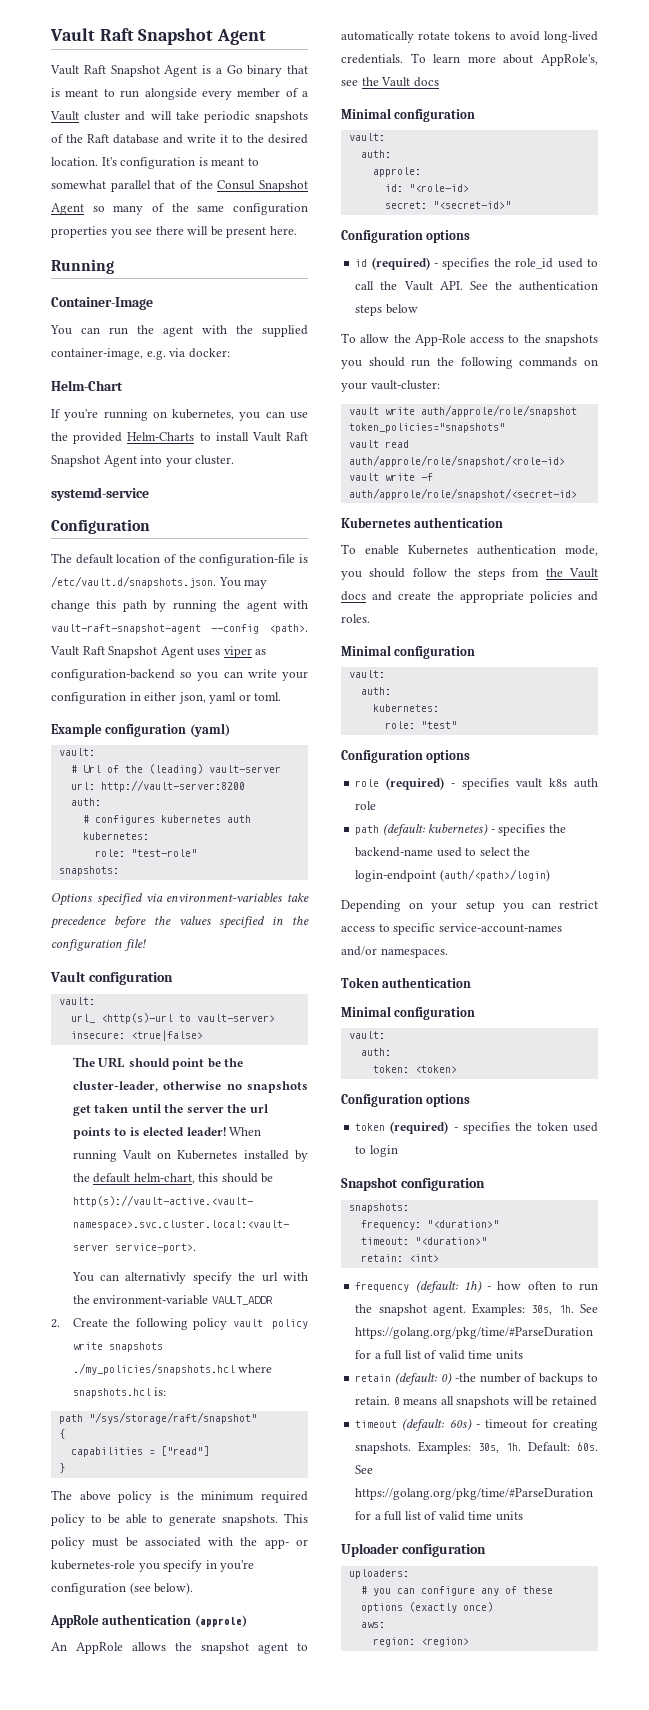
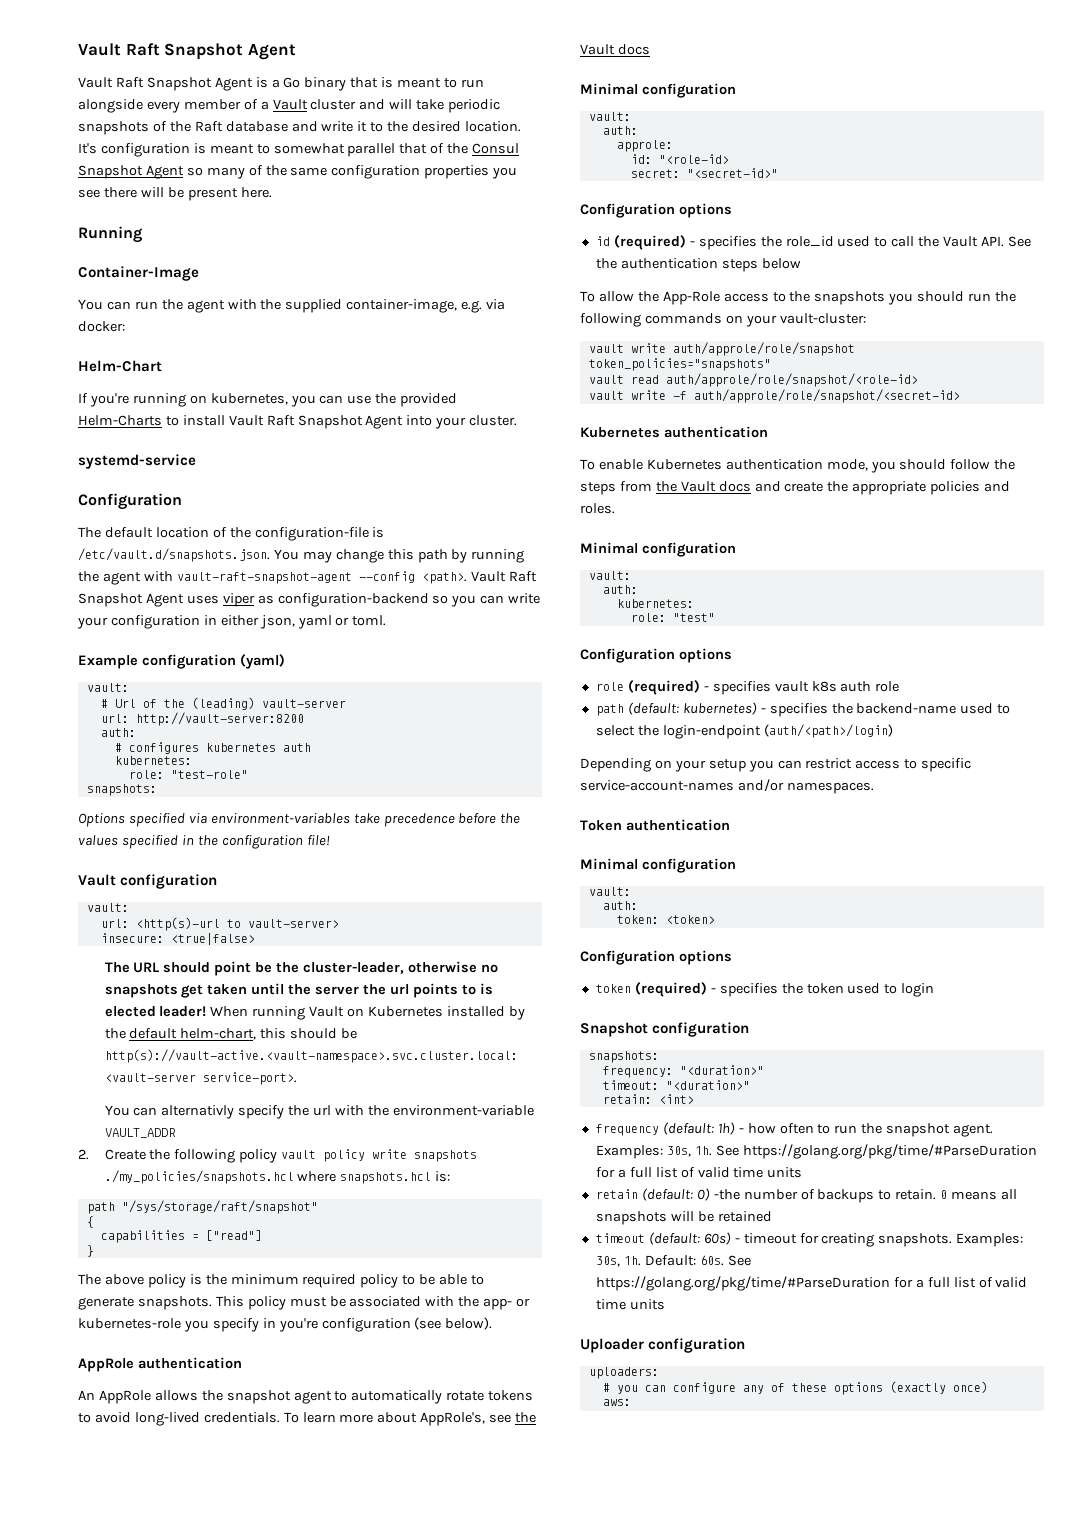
- url_ <http(s)-url to vault-server>
+ url: <http(s)-url to vault-server>
- AppRole authentication (approle)
+ AppRole authentication
- region: <region>

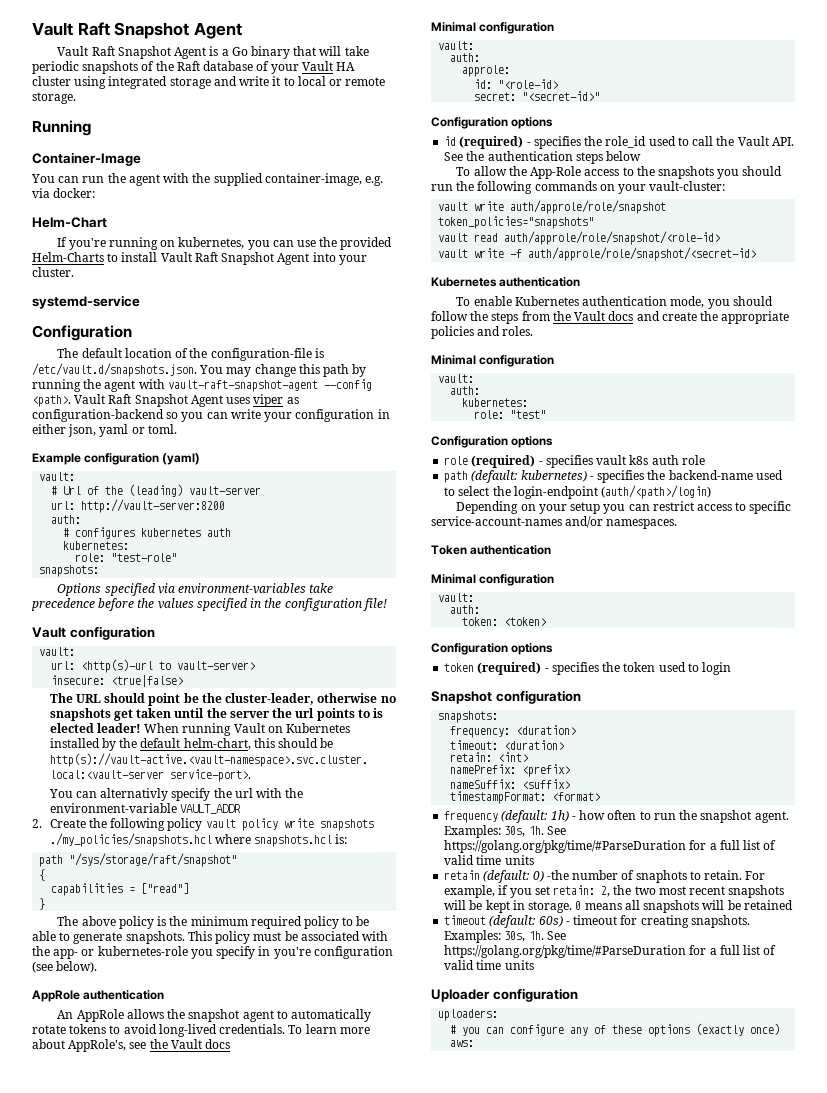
- Vault Raft Snapshot Agent is a Go binary that is meant to run alongside every member of a Vault cluster and will take periodic snapshots of the Raft database and write it to the desired location. It's configuration is meant to somewhat parallel that of the Consul Snapshot Agent so many of the same configuration properties you see there will be present here.
+ Vault Raft Snapshot Agent is a Go binary that will take periodic snapshots of the Raft database of your Vault HA cluster using integrated storage and write it to local or remote storage.
- frequency: "<duration>"
+ frequency: <duration>
- timeout: "<duration>"
+ timeout: <duration>
+ namePrefix: <prefix>
+ nameSuffix: <suffix>
+ timestampFormat: <format>
- retain (default: 0) -the number of backups to retain.
+ retain (default: 0) -the number of snaphots to retain.
+ For example, if you set retain: 2, the two most recent snapshots will be kept in storage.
- Default: 60s.

